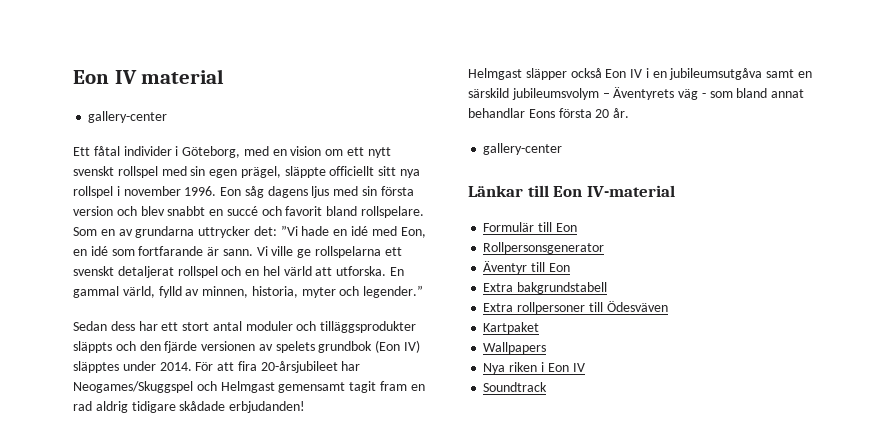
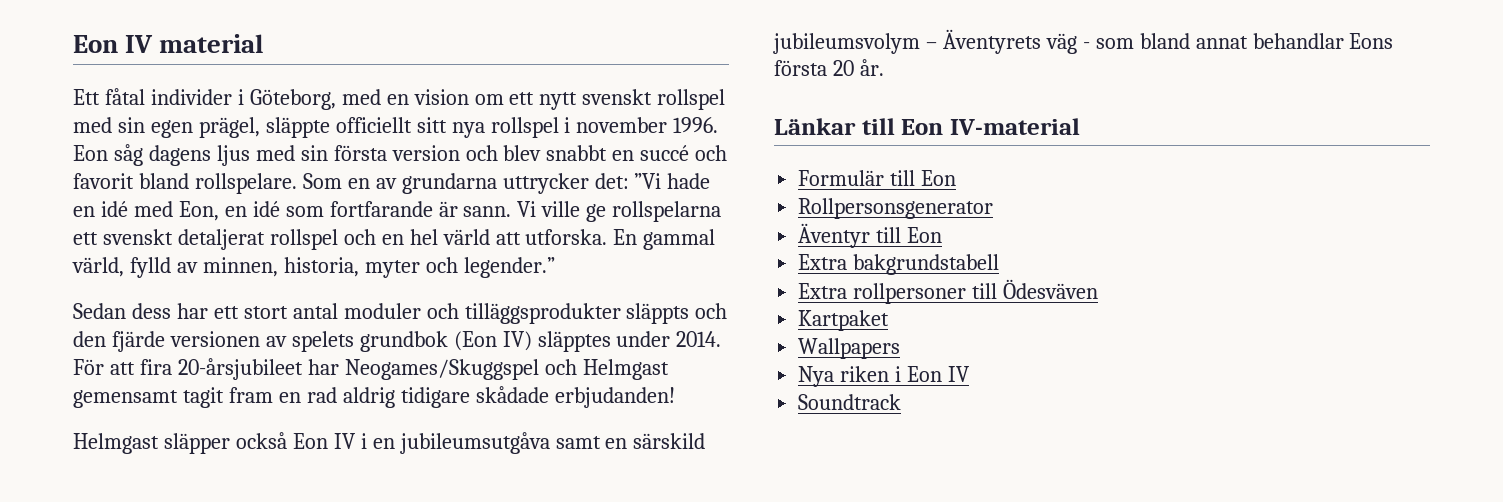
  Eon IV material
- gallery-center
  Helmgast släpper också Eon IV i en jubileumsutgåva samt en särskild jubileumsvolym – Äventyrets väg - som bland annat behandlar Eons första 20 år.
- gallery-center

